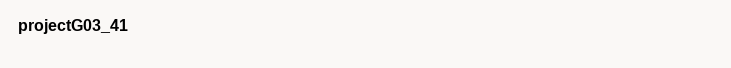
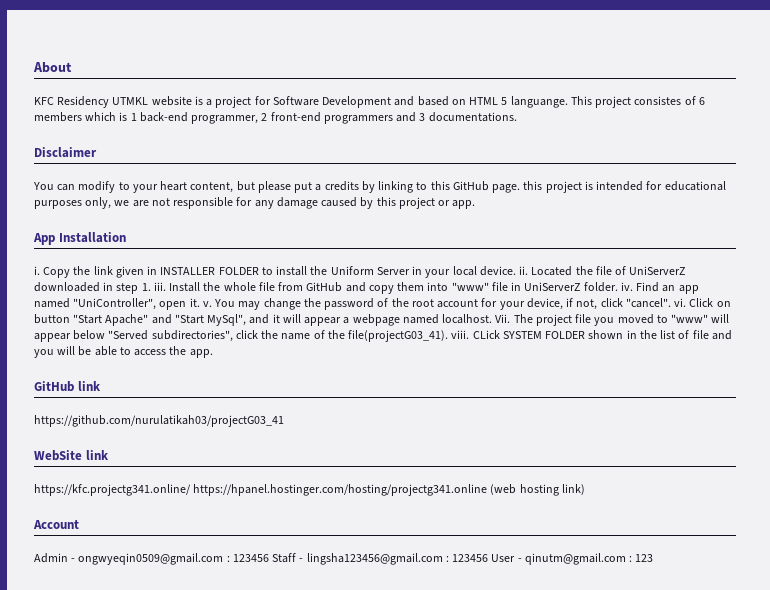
- projectG03_41
+ About
+ KFC Residency UTMKL website is a project for Software Development and based on HTML 5 languange. This project consistes of 6 members which is 1 back-end programmer, 2 front-end programmers and 3 documentations.
+ Disclaimer
+ You can modify to your heart content, but please put a credits by linking to this GitHub page. this project is intended for educational purposes only, we are not responsible for any damage caused by this project or app.
+ App Installation
+ i. Copy the link given in INSTALLER FOLDER to install the Uniform Server in your local device. ii. Located the file of UniServerZ downloaded in step 1. iii. Install the whole file from GitHub and copy them into "www" file in UniServerZ folder. iv. Find an app named "UniController", open it. v. You may change the password of the root account for your device, if not, click "cancel". vi. Click on button "Start Apache" and "Start MySql", and it will appear a webpage named localhost. Vii. The project file you moved to "www" will appear below "Served subdirectories", click the name of the file(projectG03_41). viii. CLick SYSTEM FOLDER shown in the list of file and you will be able to access the app.
+ GitHub link
+ https://github.com/nurulatikah03/projectG03_41
+ WebSite link
+ https://kfc.projectg341.online/ https://hpanel.hostinger.com/hosting/projectg341.online (web hosting link)
+ Account
+ Admin - ongwyeqin0509@gmail.com : 123456 Staff - lingsha123456@gmail.com : 123456 User - qinutm@gmail.com : 123

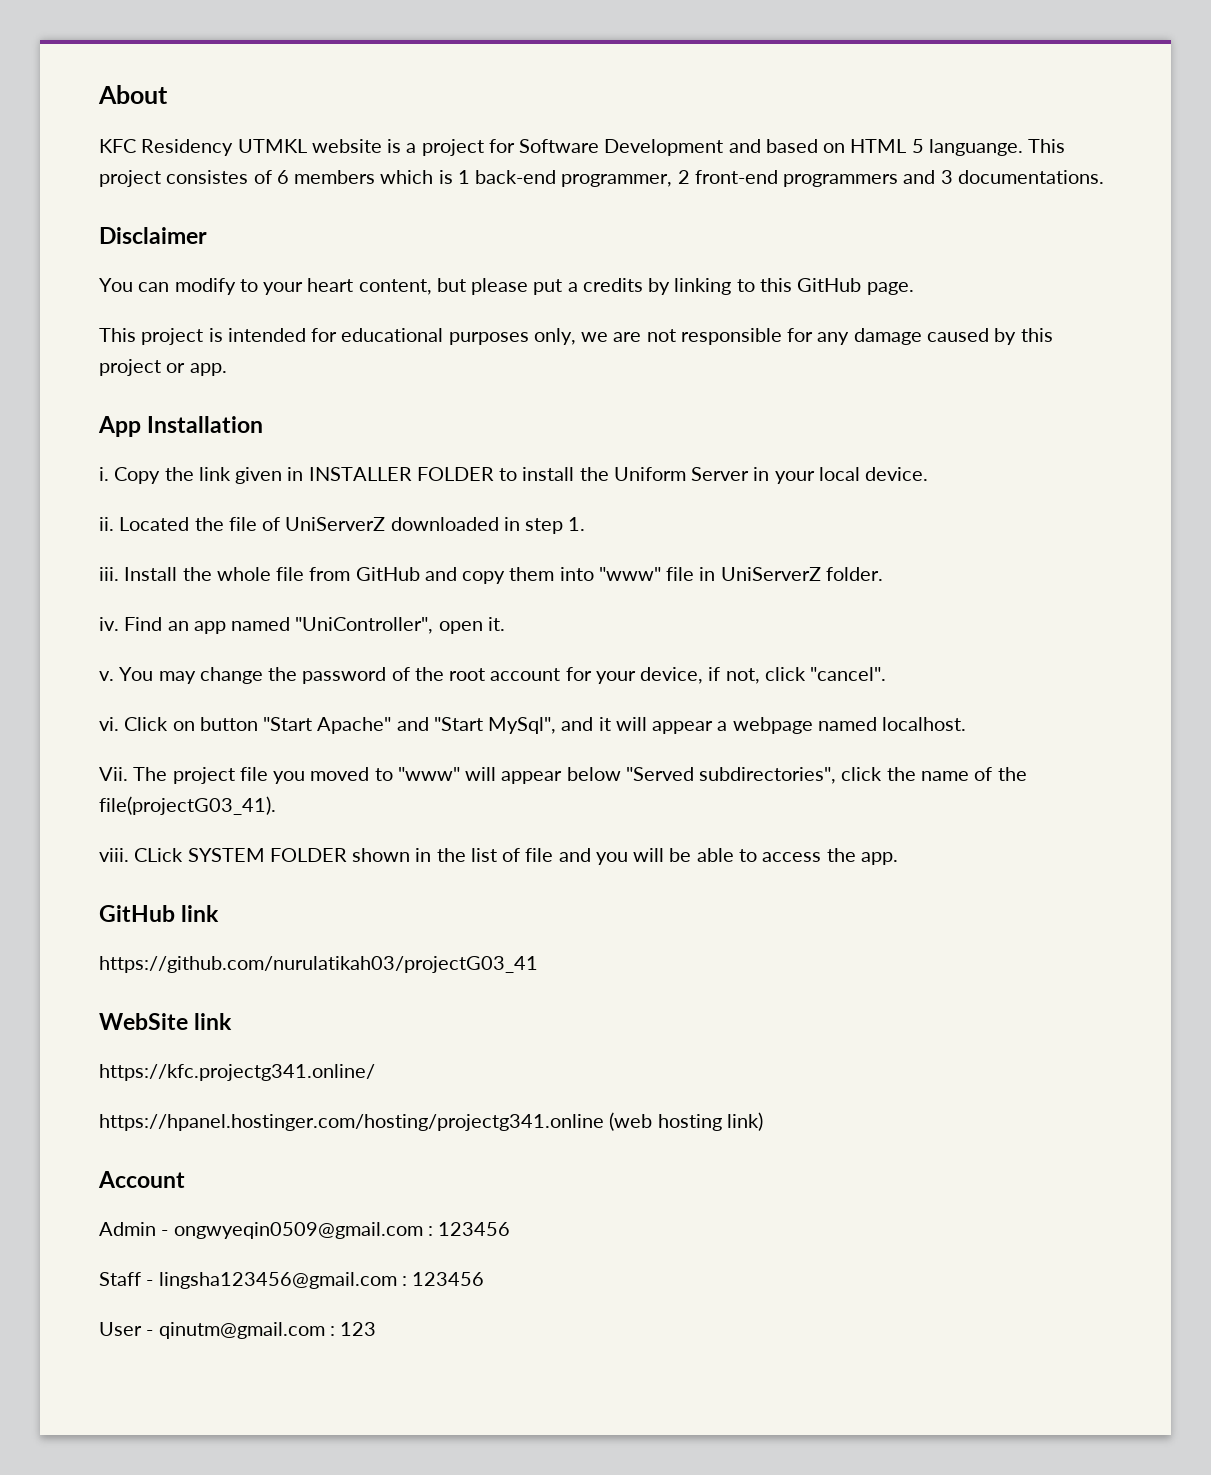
- You can modify to your heart content, but please put a credits by linking to this GitHub page. this project is intended for educational purposes only, we are not responsible for any damage caused by this project or app.
+ You can modify to your heart content, but please put a credits by linking to this GitHub page.
+ This project is intended for educational purposes only, we are not responsible for any damage caused by this project or app.
- Copy the link given in INSTALLER FOLDER to install the Uniform Server in your local device. ii.
+ Copy the link given in INSTALLER FOLDER to install the Uniform Server in your local device.
+ ii.
- Located the file of UniServerZ downloaded in step 1. iii.
+ Located the file of UniServerZ downloaded in step 1.
+ iii.
- Install the whole file from GitHub and copy them into "www" file in UniServerZ folder. iv.
+ Install the whole file from GitHub and copy them into "www" file in UniServerZ folder.
+ iv.
- Find an app named "UniController", open it. v.
+ Find an app named "UniController", open it.
+ v.
- You may change the password of the root account for your device, if not, click "cancel". vi.
+ You may change the password of the root account for your device, if not, click "cancel".
+ vi.
- Click on button "Start Apache" and "Start MySql", and it will appear a webpage named localhost. Vii. The project file you moved to "www" will appear below "Served subdirectories", click the name of the file(projectG03_41). viii.
+ Click on button "Start Apache" and "Start MySql", and it will appear a webpage named localhost.
+ Vii. The project file you moved to "www" will appear below "Served subdirectories", click the name of the file(projectG03_41).
+ viii.
- https://kfc.projectg341.online/ https://hpanel.hostinger.com/hosting/projectg341.online (web hosting link)
+ https://kfc.projectg341.online/
+ https://hpanel.hostinger.com/hosting/projectg341.online (web hosting link)
- Admin - ongwyeqin0509@gmail.com : 123456 Staff - lingsha123456@gmail.com : 123456 User - qinutm@gmail.com : 123
+ Admin - ongwyeqin0509@gmail.com : 123456
+ Staff - lingsha123456@gmail.com : 123456
+ User - qinutm@gmail.com : 123

